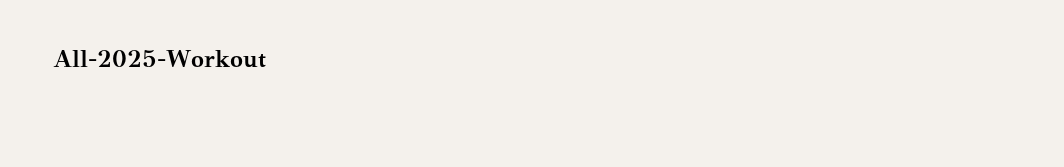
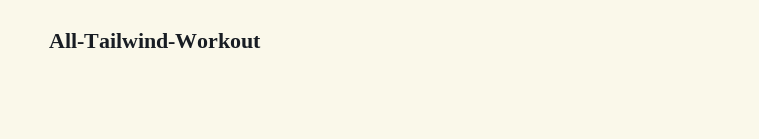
- All-2025-Workout
+ All-Tailwind-Workout

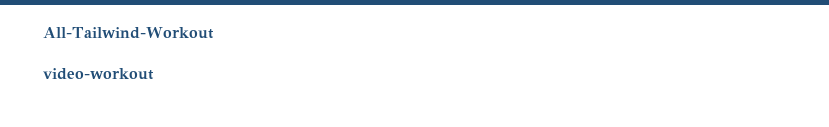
+ video-workout

